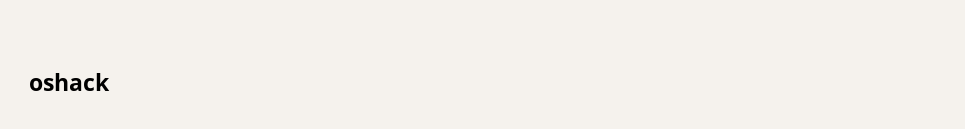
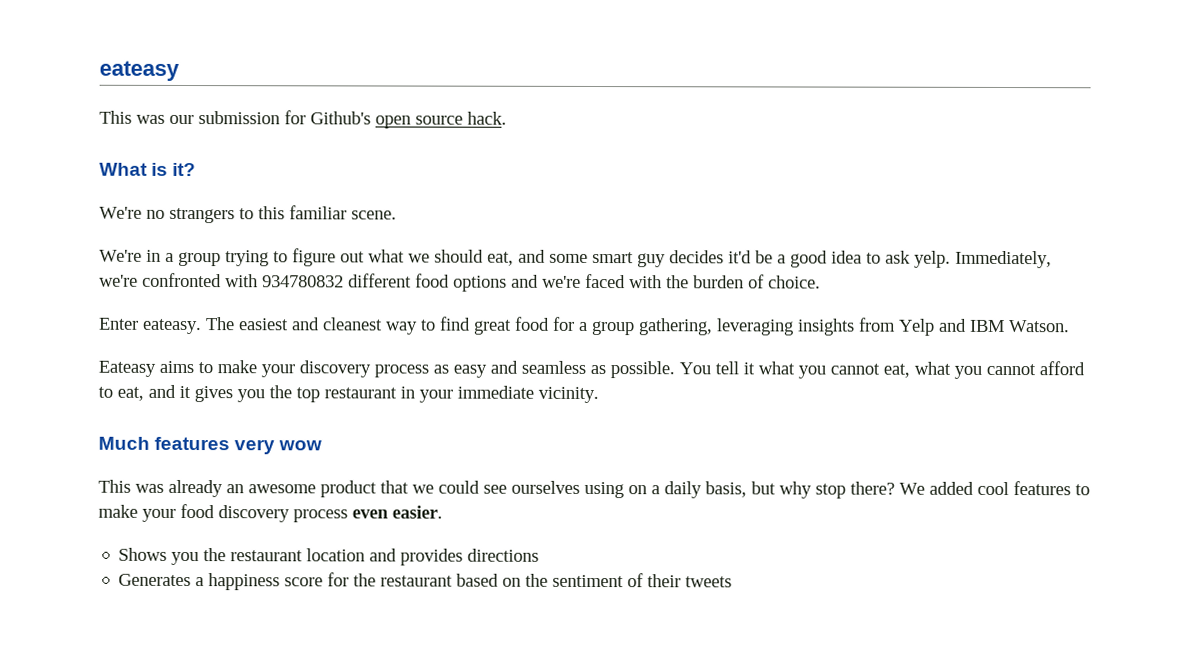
- oshack
+ eateasy
+ This was our submission for Github's open source hack.
+ What is it?
+ We're no strangers to this familiar scene.
+ We're in a group trying to figure out what we should eat, and some smart guy decides it'd be a good idea to ask yelp. Immediately, we're confronted with 934780832 different food options and we're faced with the burden of choice.
+ Enter eateasy. The easiest and cleanest way to find great food for a group gathering, leveraging insights from Yelp and IBM Watson.
+ Eateasy aims to make your discovery process as easy and seamless as possible. You tell it what you cannot eat, what you cannot afford to eat, and it gives you the top restaurant in your immediate vicinity.
+ Much features very wow
+ This was already an awesome product that we could see ourselves using on a daily basis, but why stop there? We added cool features to make your food discovery process even easier.
+ Shows you the restaurant location and provides directions
+ Generates a happiness score for the restaurant based on the sentiment of their tweets

